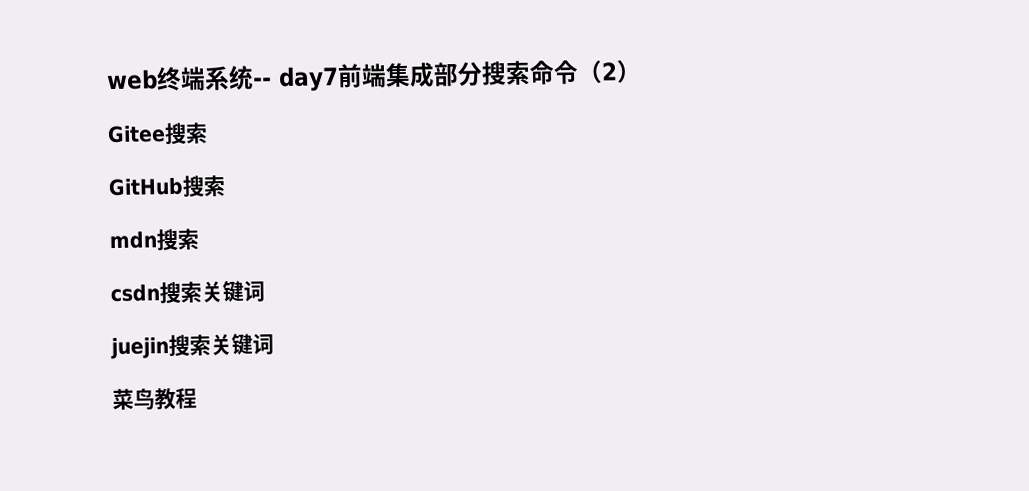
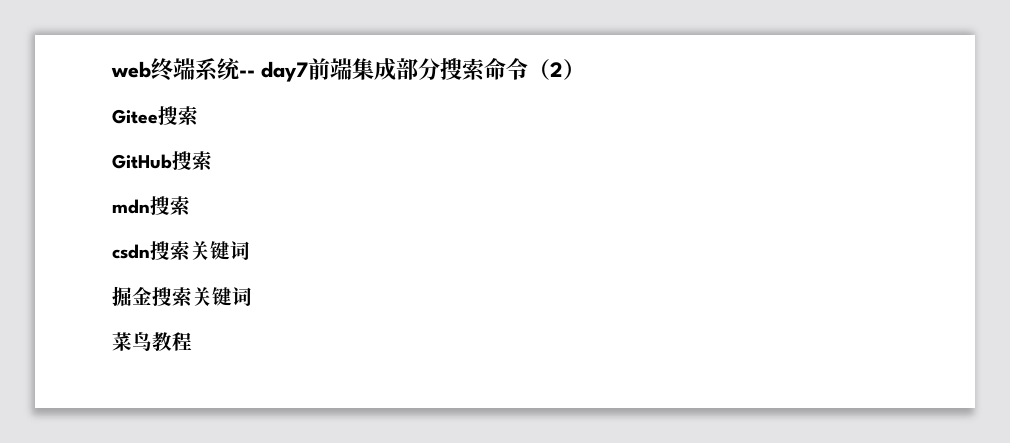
- juejin搜索关键词
+ 掘金搜索关键词

